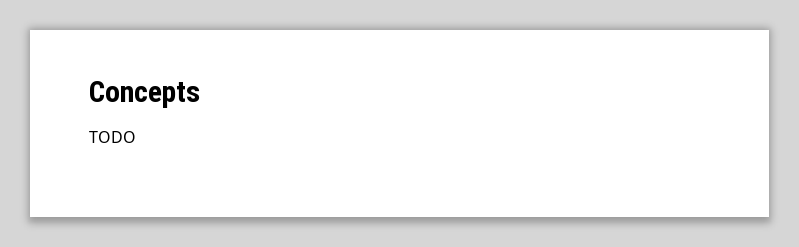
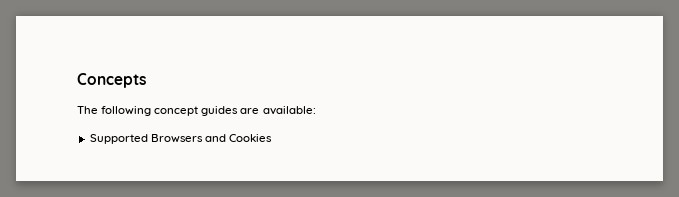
- TODO
+ The following concept guides are available:
+ Supported Browsers and Cookies

